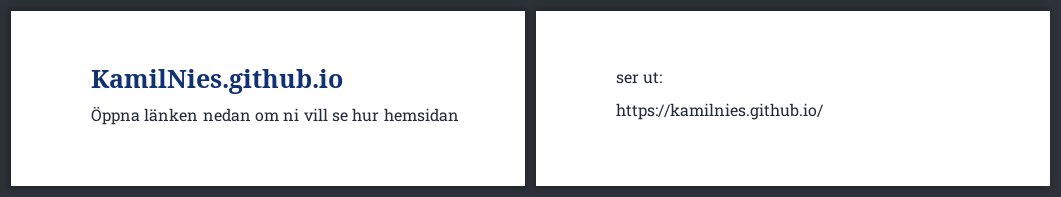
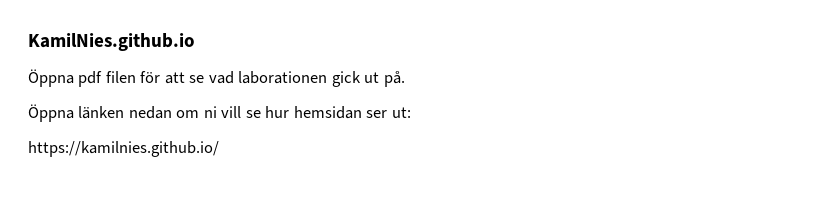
+ Öppna pdf filen för att se vad laborationen gick ut på.

